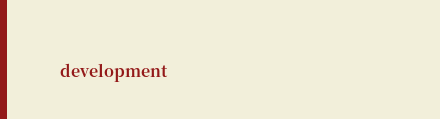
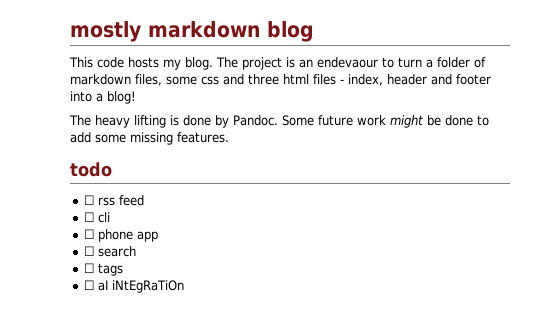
- development
+ mostly markdown blog
+ This code hosts my blog. The project is an endevaour to turn a folder of markdown files, some css and three html files - index, header and footer into a blog!
+ The heavy lifting is done by Pandoc. Some future work might be done to add some missing features.
+ todo
+ ☐ rss feed
+ ☐ cli
+ ☐ phone app
+ ☐ search
+ ☐ tags
+ ☐ aI iNtEgRaTiOn

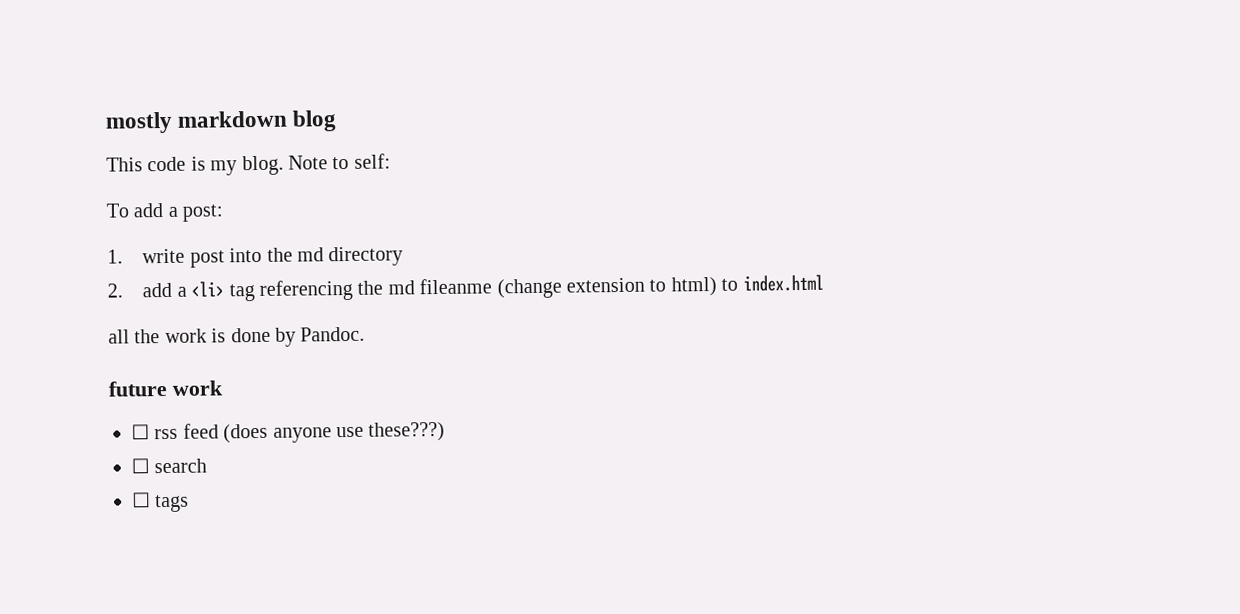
- This code hosts my blog.
+ This code is my blog.
- The project is an endevaour to turn a folder of markdown files, some css and three html files - index, header and footer into a blog!
- The heavy lifting is done by Pandoc. Some future work might be done to add some missing features.
- todo
- ☐ rss feed
- ☐ cli
- ☐ phone app
+ Note to self:
+ To add a post:
+ 1. write post into the md directory
+ 2. add a <li> tag referencing the md fileanme (change extension to html) to index.html
+ all the work is done by Pandoc.
+ future work
+ ☐ rss feed (does anyone use these???)
- ☐ aI iNtEgRaTiOn

